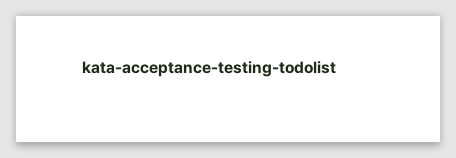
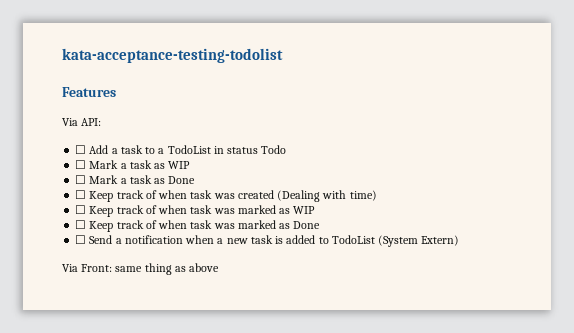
+ Features
+ Via API:
+ ☐ Add a task to a TodoList in status Todo
+ ☐ Mark a task as WIP
+ ☐ Mark a task as Done
+ ☐ Keep track of when task was created (Dealing with time)
+ ☐ Keep track of when task was marked as WIP
+ ☐ Keep track of when task was marked as Done
+ ☐ Send a notification when a new task is added to TodoList (System Extern)
+ Via Front: same thing as above

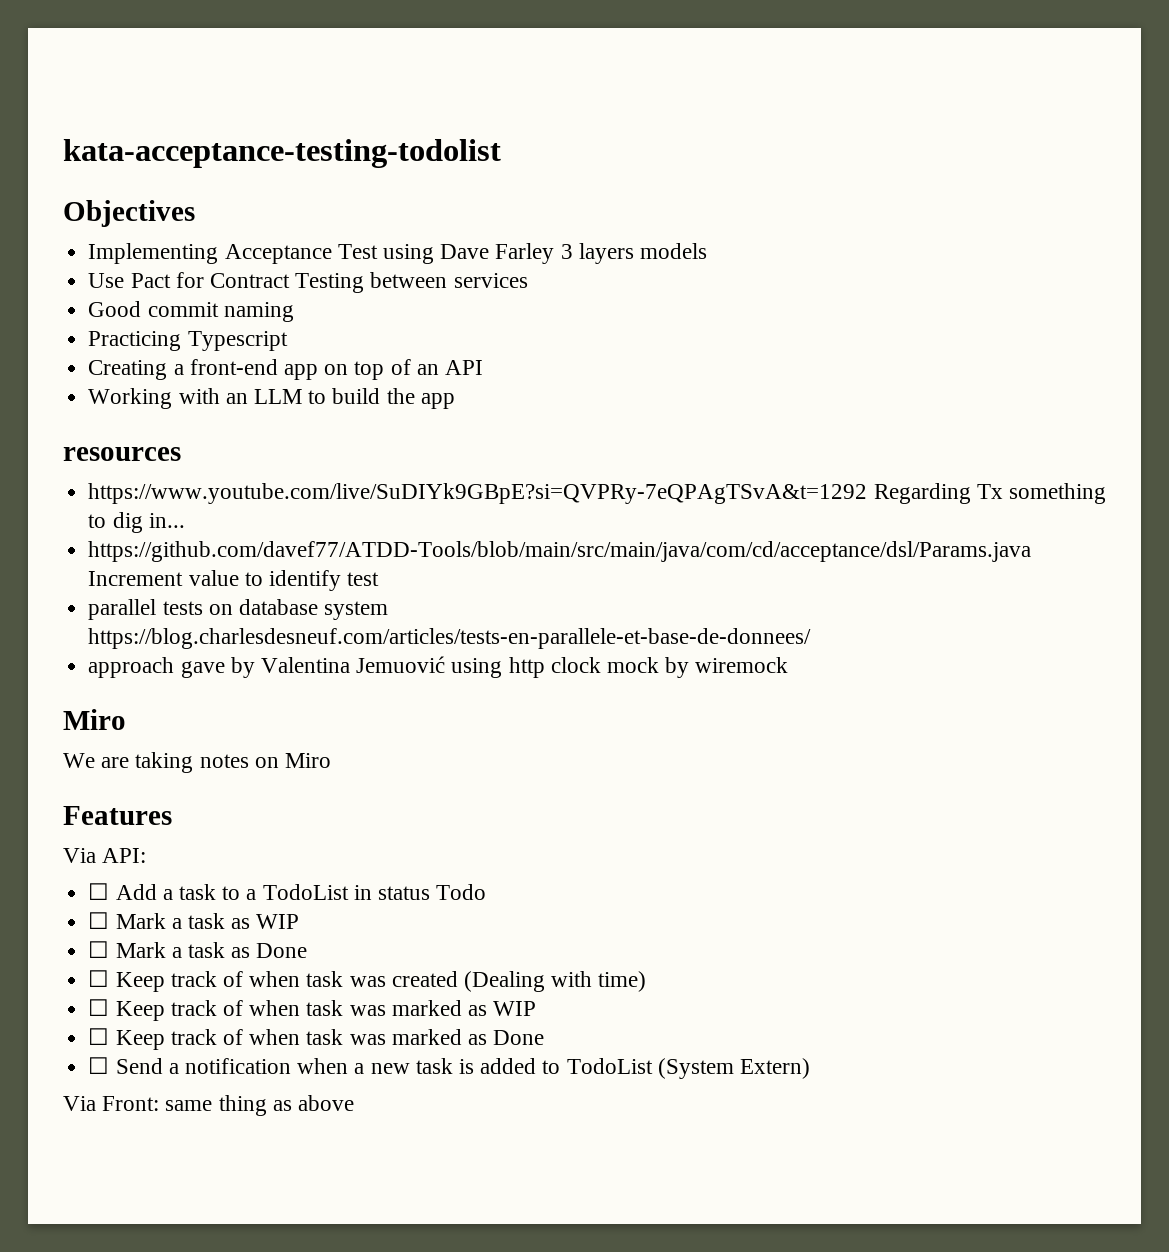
+ Objectives
+ Implementing Acceptance Test using Dave Farley 3 layers models
+ Use Pact for Contract Testing between services
+ Good commit naming
+ Practicing Typescript
+ Creating a front-end app on top of an API
+ Working with an LLM to build the app
+ resources
+ https://www.youtube.com/live/SuDIYk9GBpE?si=QVPRy-7eQPAgTSvA&t=1292 Regarding Tx something to dig in...
+ https://github.com/davef77/ATDD-Tools/blob/main/src/main/java/com/cd/acceptance/dsl/Params.java Increment value to identify test
+ parallel tests on database system https://blog.charlesdesneuf.com/articles/tests-en-parallele-et-base-de-donnees/
+ approach gave by Valentina Jemuović using http clock mock by wiremock
+ Miro
+ We are taking notes on Miro

